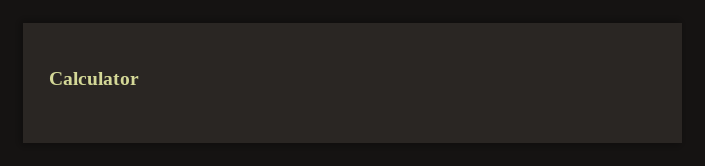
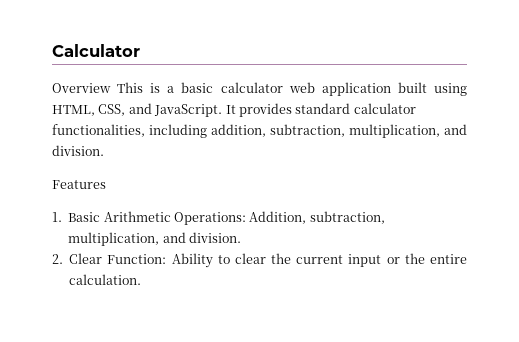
+ Overview This is a basic calculator web application built using HTML, CSS, and JavaScript. It provides standard calculator functionalities, including addition, subtraction, multiplication, and division.
+ Features
+ 1. Basic Arithmetic Operations: Addition, subtraction, multiplication, and division.
+ 2. Clear Function: Ability to clear the current input or the entire calculation.

